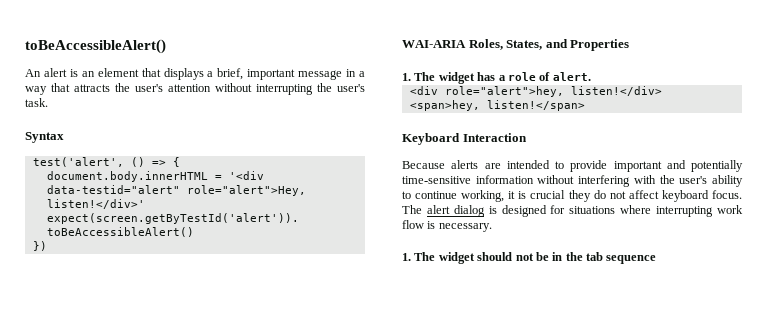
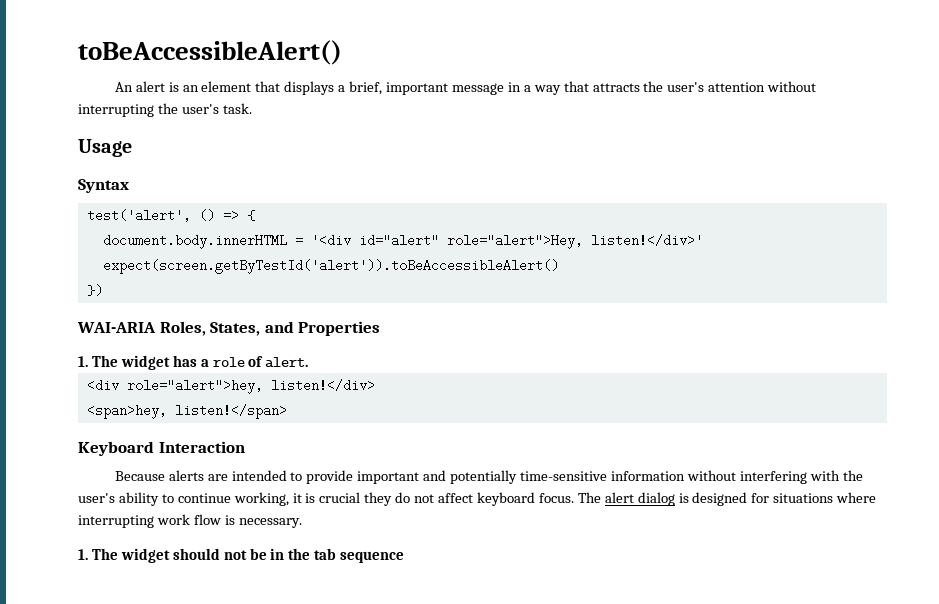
+ Usage
- document.body.innerHTML = '<div data-testid="alert" role="alert">Hey, listen!</div>'
+ document.body.innerHTML = '<div id="alert" role="alert">Hey, listen!</div>'

